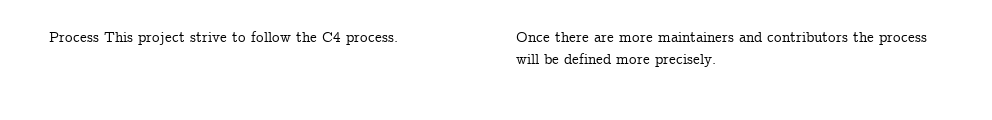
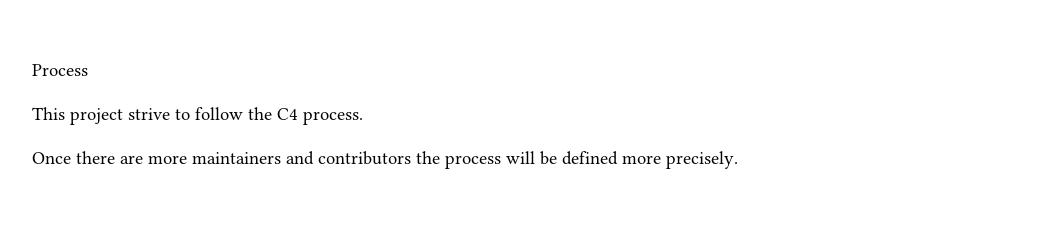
- Process This project strive to follow the C4 process.
+ Process
+ This project strive to follow the C4 process.

